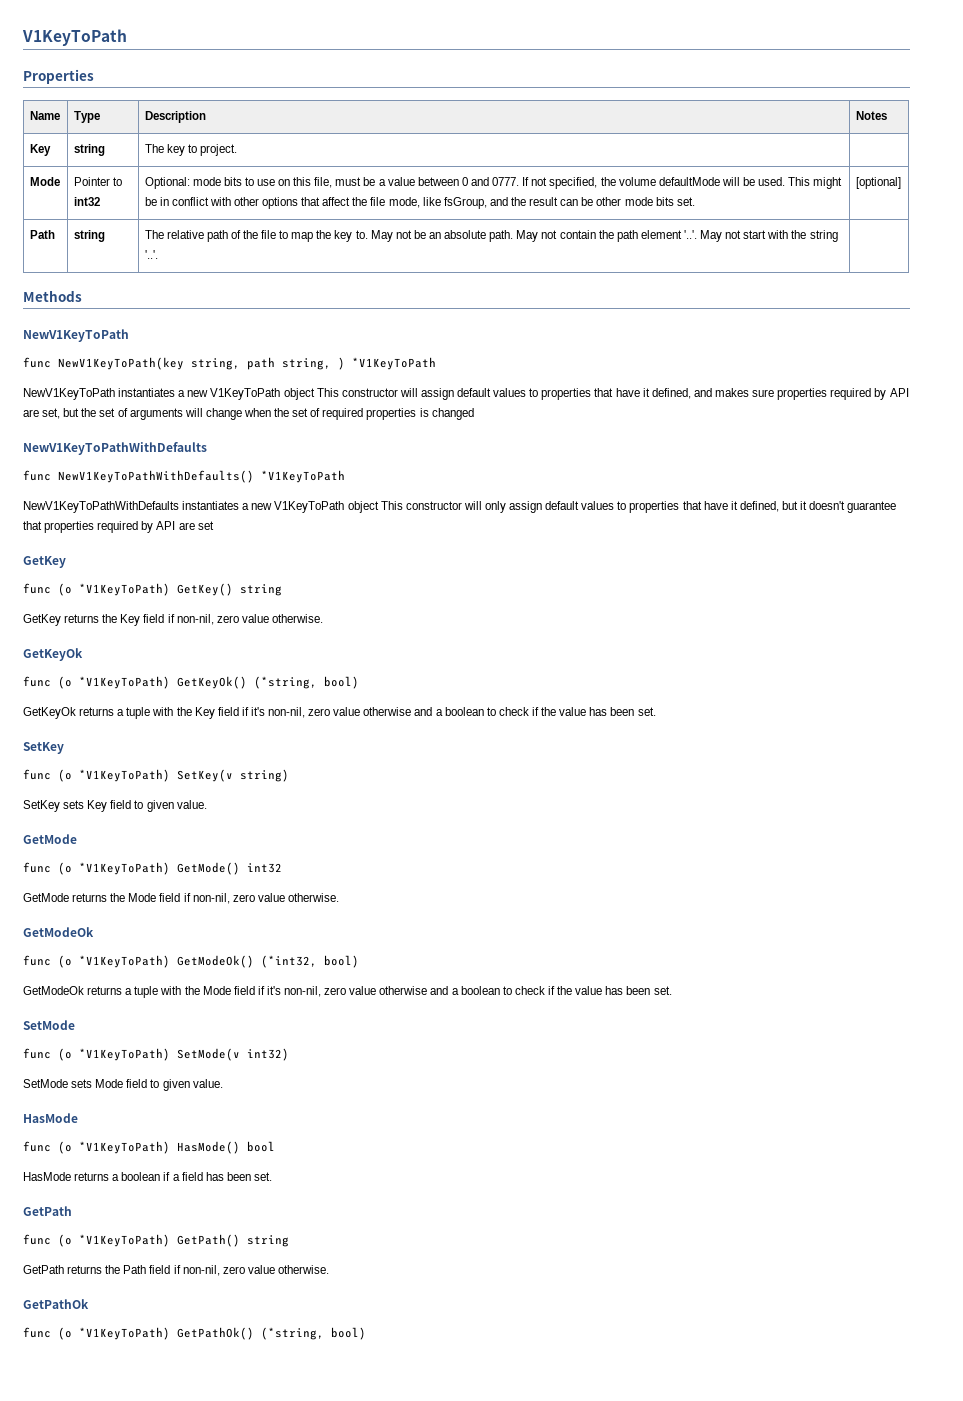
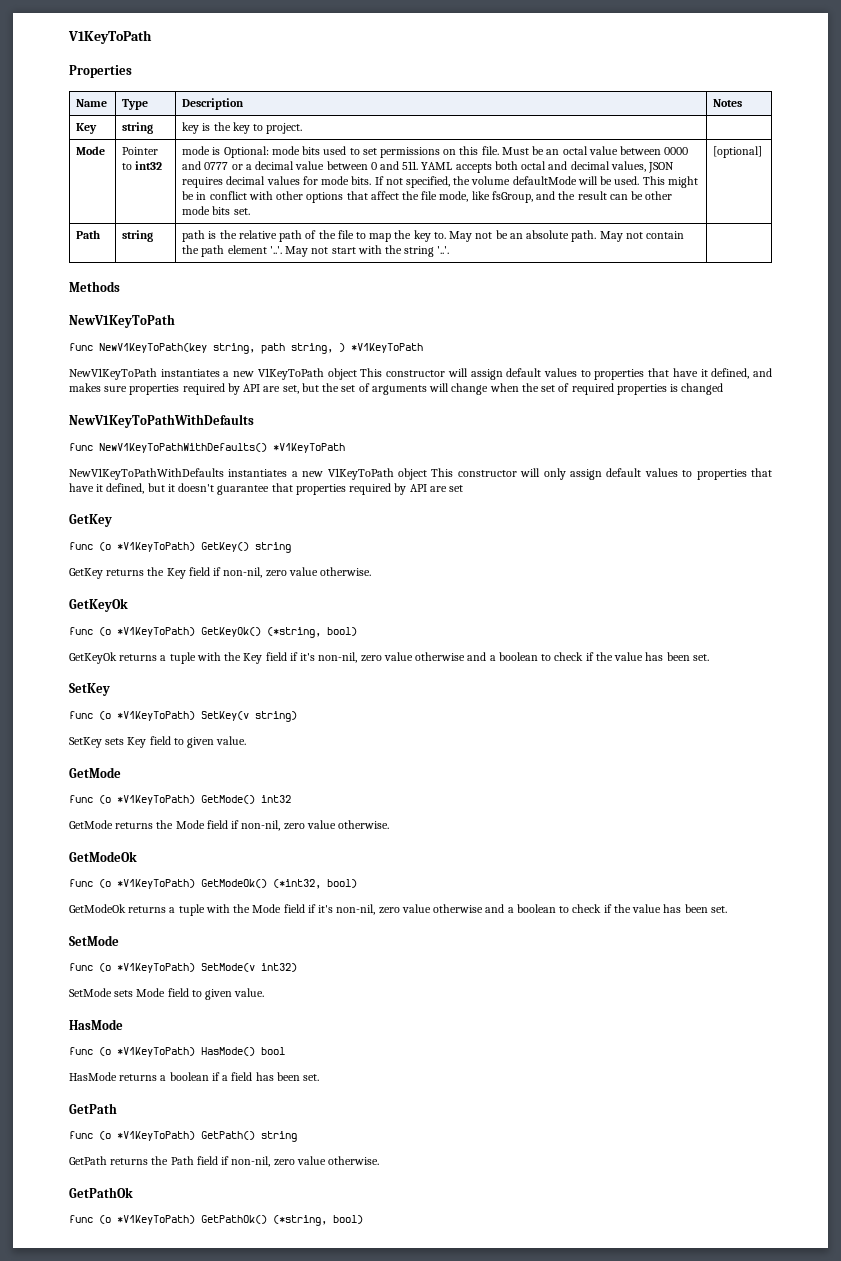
- Key | string | The key to project. |
+ Key | string | key is the key to project. |
- Optional: mode bits to use on this file, must be a value between 0 and 0777.
+ mode is Optional: mode bits used to set permissions on this file. Must be an octal value between 0000 and 0777 or a decimal value between 0 and 511. YAML accepts both octal and decimal values, JSON requires decimal values for mode bits.
- Path | string | The relative path of the file to map the key to. May not be an absolute path. May not contain the path element '..'. May not start with the string '..'. |
+ Path | string | path is the relative path of the file to map the key to. May not be an absolute path. May not contain the path element '..'. May not start with the string '..'. |

